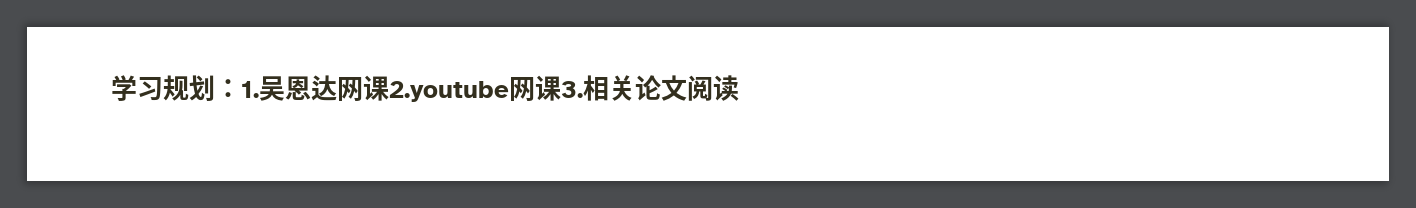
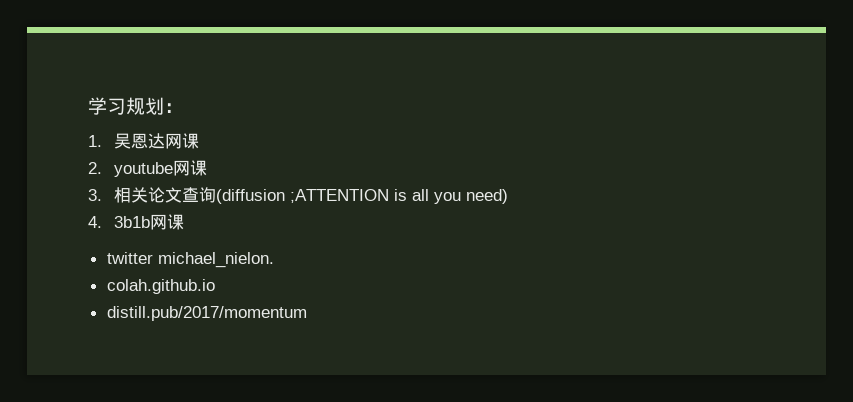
- 学习规划：1.吴恩达网课2.youtube网课3.相关论文阅读
+ 学习规划：
+ 1.吴恩达网课
+ 2. youtube网课
+ 3.相关论文查询(diffusion ;ATTENTION is all you need)
+ 4. 3b1b网课
+ twitter michael_nielon.
+ colah.github.io
+ distill.pub/2017/momentum

